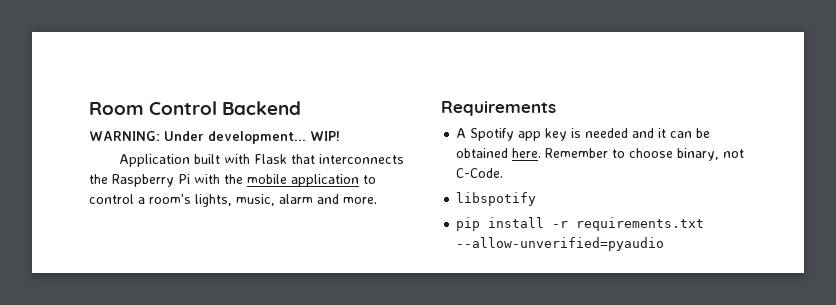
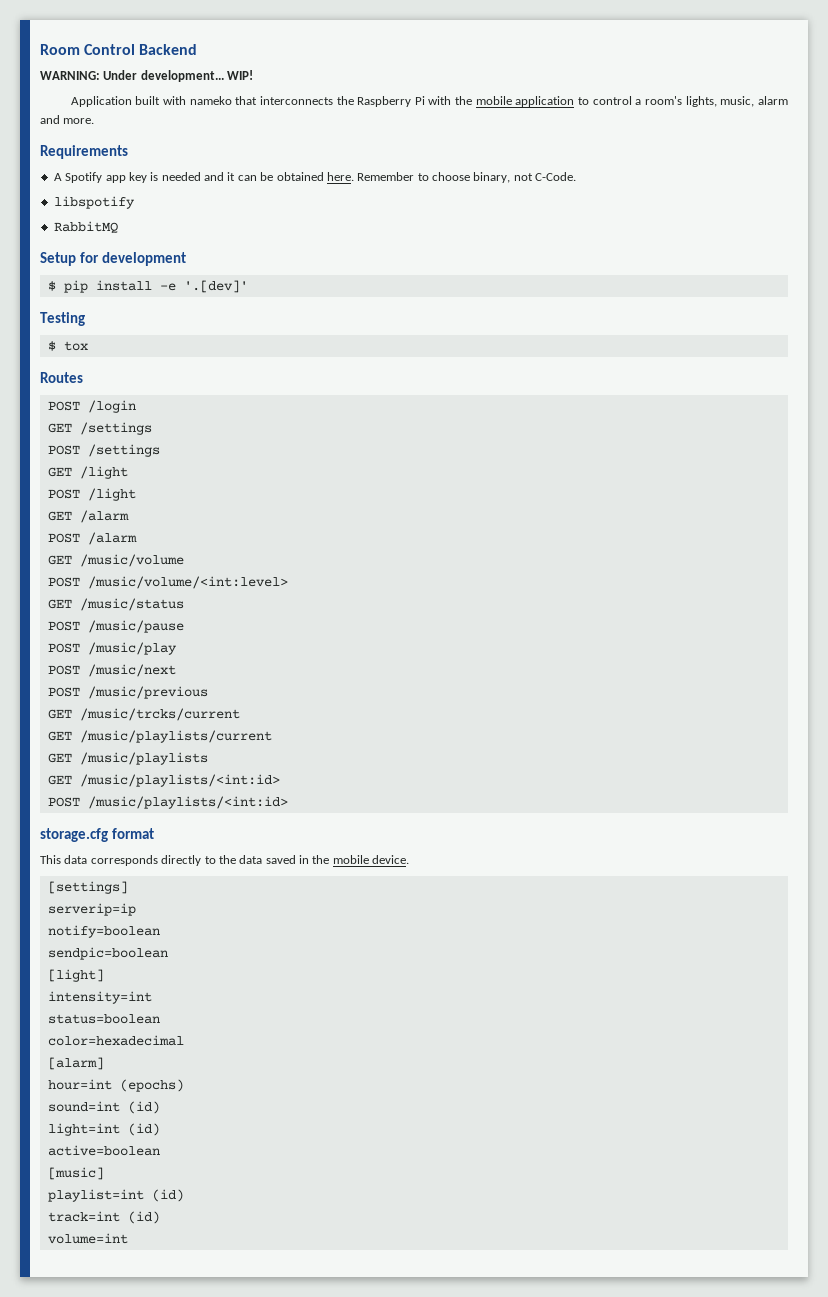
- Application built with Flask that interconnects the Raspberry Pi with the mobile application to control a room's lights, music, alarm and more.
+ Application built with nameko that interconnects the Raspberry Pi with the mobile application to control a room's lights, music, alarm and more.
- pip install -r requirements.txt --allow-unverified=pyaudio
+ RabbitMQ
+ Setup for development
+ $ pip install -e '.[dev]'
+ Testing
+ $ tox
+ Routes
+ POST /login
+ GET /settings
+ POST /settings
+ GET /light
+ POST /light
+ GET /alarm
+ POST /alarm
+ GET /music/volume
+ POST /music/volume/<int:level>
+ GET /music/status
+ POST /music/pause
+ POST /music/play
+ POST /music/next
+ POST /music/previous
+ GET /music/trcks/current
+ GET /music/playlists/current
+ GET /music/playlists
+ GET /music/playlists/<int:id>
+ POST /music/playlists/<int:id>
+ storage.cfg format
+ This data corresponds directly to the data saved in the mobile device.
+ [settings]
+ serverip=ip
+ notify=boolean
+ sendpic=boolean
+ [light]
+ intensity=int
+ status=boolean
+ color=hexadecimal
+ [alarm]
+ hour=int (epochs)
+ sound=int (id)
+ light=int (id)
+ active=boolean
+ [music]
+ playlist=int (id)
+ track=int (id)
+ volume=int

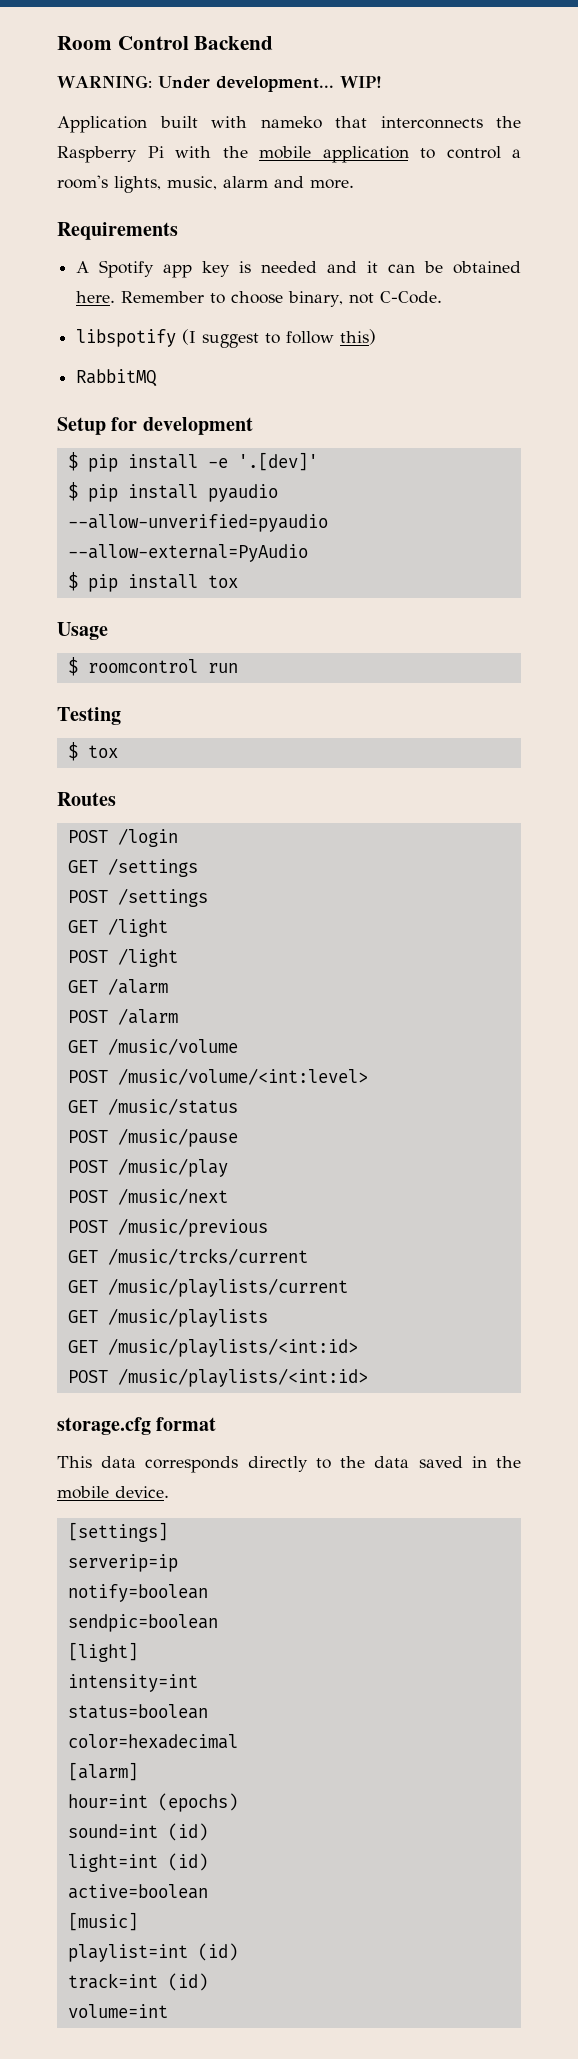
- libspotify
+ libspotify (I suggest to follow this)
+ $ pip install pyaudio --allow-unverified=pyaudio --allow-external=PyAudio
+ $ pip install tox
+ Usage
+ $ roomcontrol run

